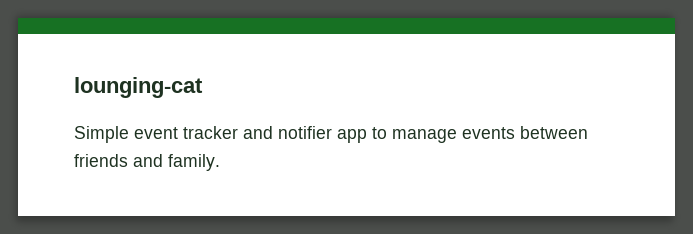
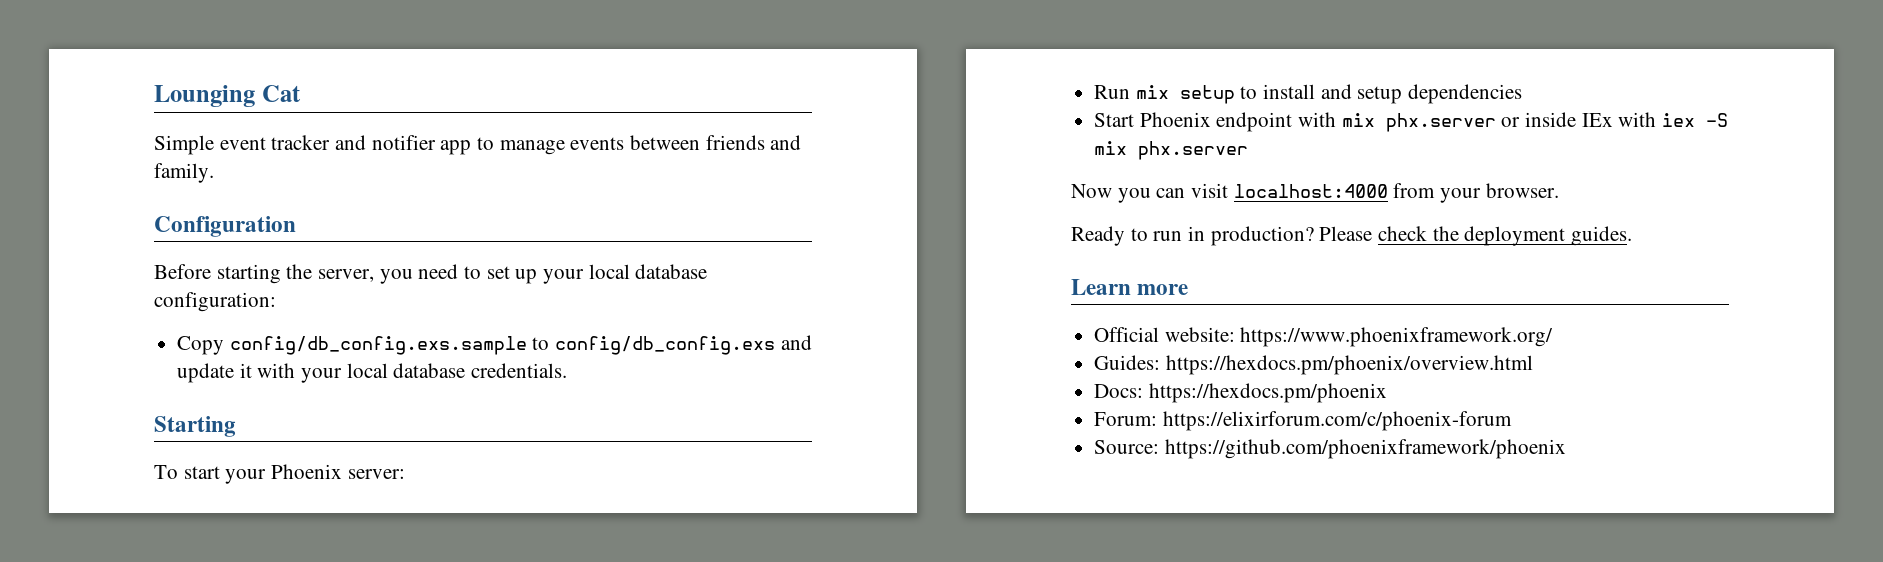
- lounging-cat
+ Lounging Cat
+ Configuration
+ Before starting the server, you need to set up your local database configuration:
+ Copy config/db_config.exs.sample to config/db_config.exs and update it with your local database credentials.
+ Starting
+ To start your Phoenix server:
+ Run mix setup to install and setup dependencies
+ Start Phoenix endpoint with mix phx.server or inside IEx with iex -S mix phx.server
+ Now you can visit localhost:4000 from your browser.
+ Ready to run in production? Please check the deployment guides.
+ Learn more
+ Official website: https://www.phoenixframework.org/
+ Guides: https://hexdocs.pm/phoenix/overview.html
+ Docs: https://hexdocs.pm/phoenix
+ Forum: https://elixirforum.com/c/phoenix-forum
+ Source: https://github.com/phoenixframework/phoenix

